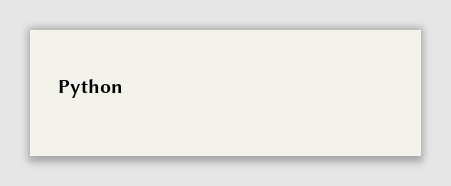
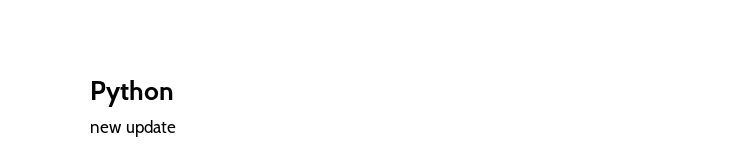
+ new update

